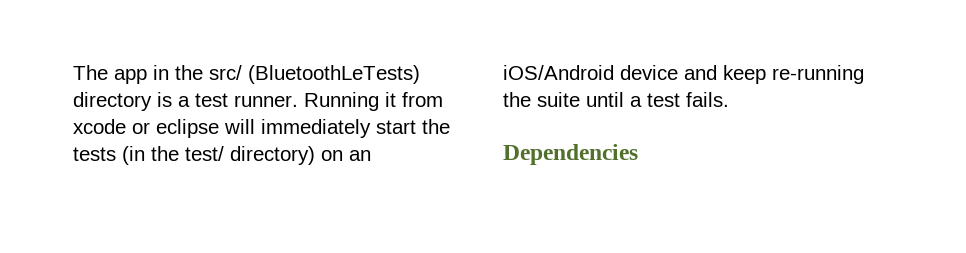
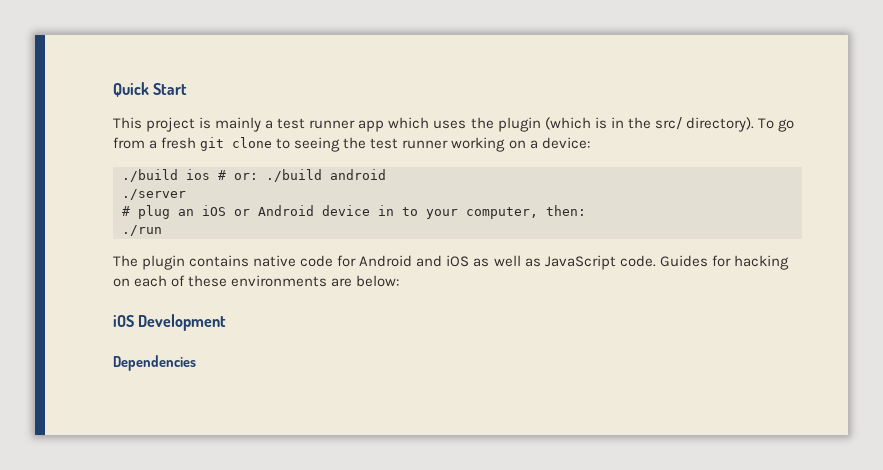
- The app in the src/ (BluetoothLeTests) directory is a test runner. Running it from xcode or eclipse will immediately start the tests (in the test/ directory) on an iOS/Android device and keep re-running the suite until a test fails.
+ Quick Start
+ This project is mainly a test runner app which uses the plugin (which is in the src/ directory). To go from a fresh git clone to seeing the test runner working on a device:
+ ./build ios # or: ./build android
+ ./server
+ # plug an iOS or Android device in to your computer, then:
+ ./run
+ The plugin contains native code for Android and iOS as well as JavaScript code. Guides for hacking on each of these environments are below:
+ iOS Development

